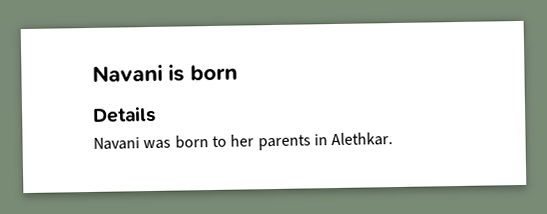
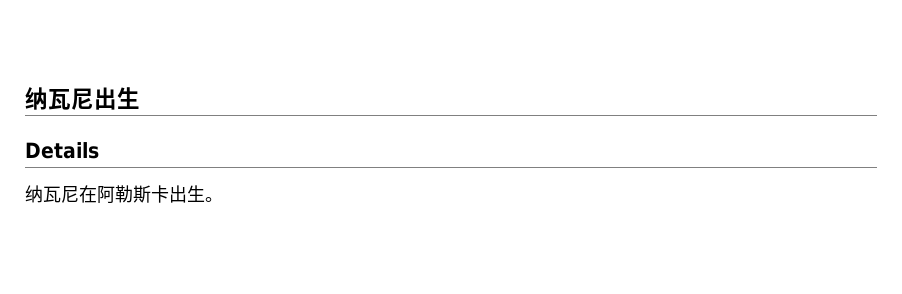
- Navani is born
+ 纳瓦尼出生
  Details
- Navani was born to her parents in Alethkar.
+ 纳瓦尼在阿勒斯卡出生。

